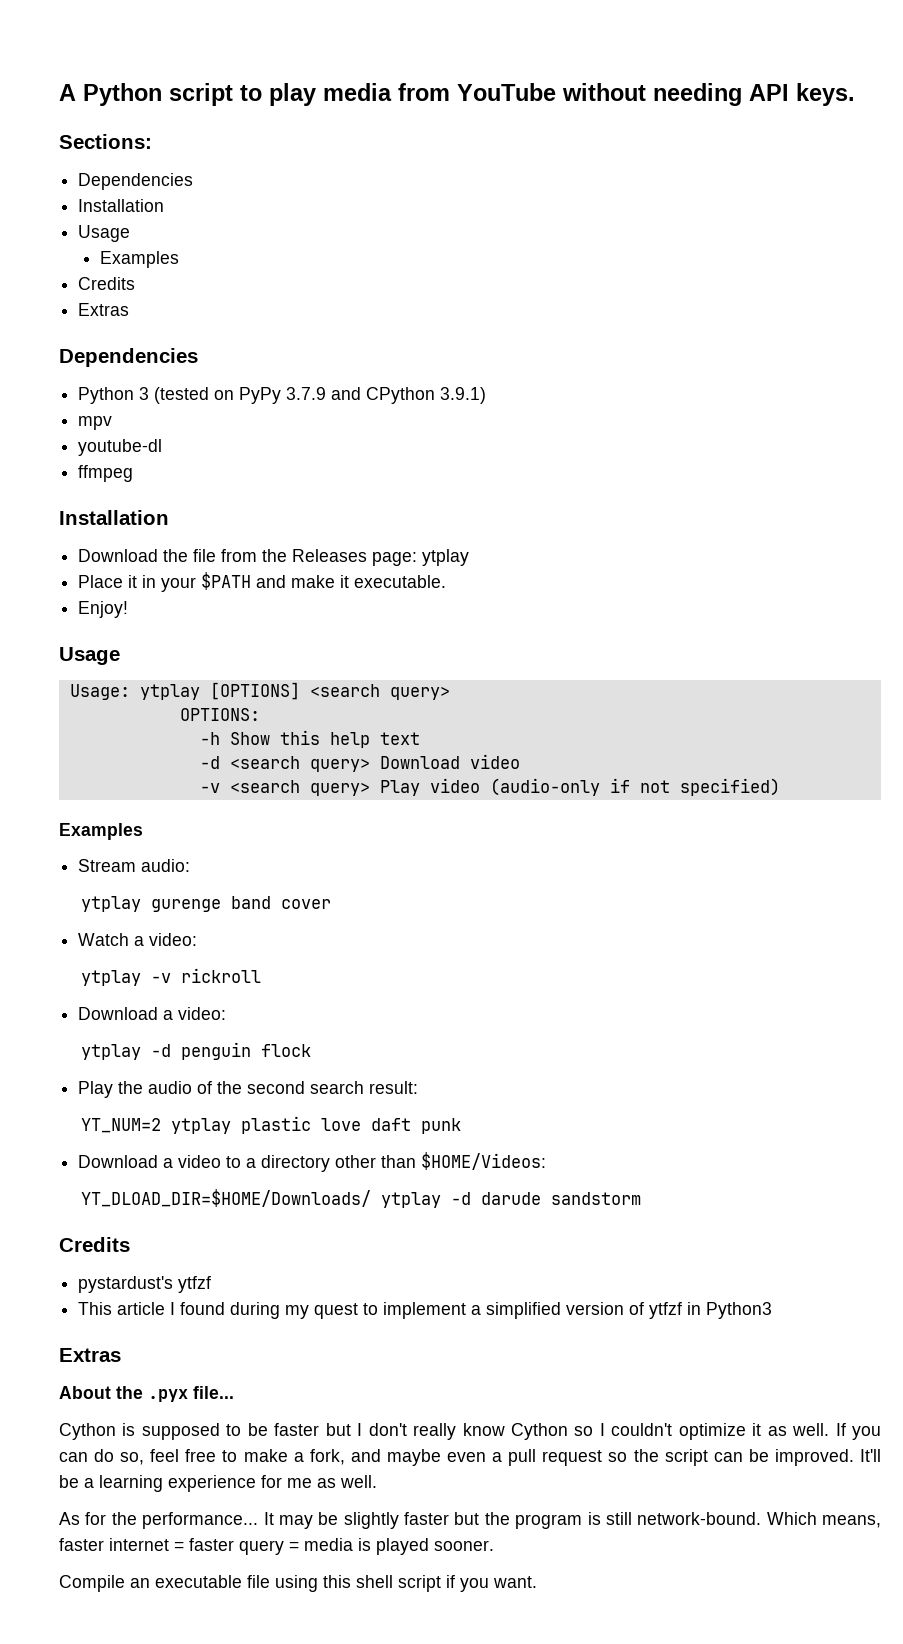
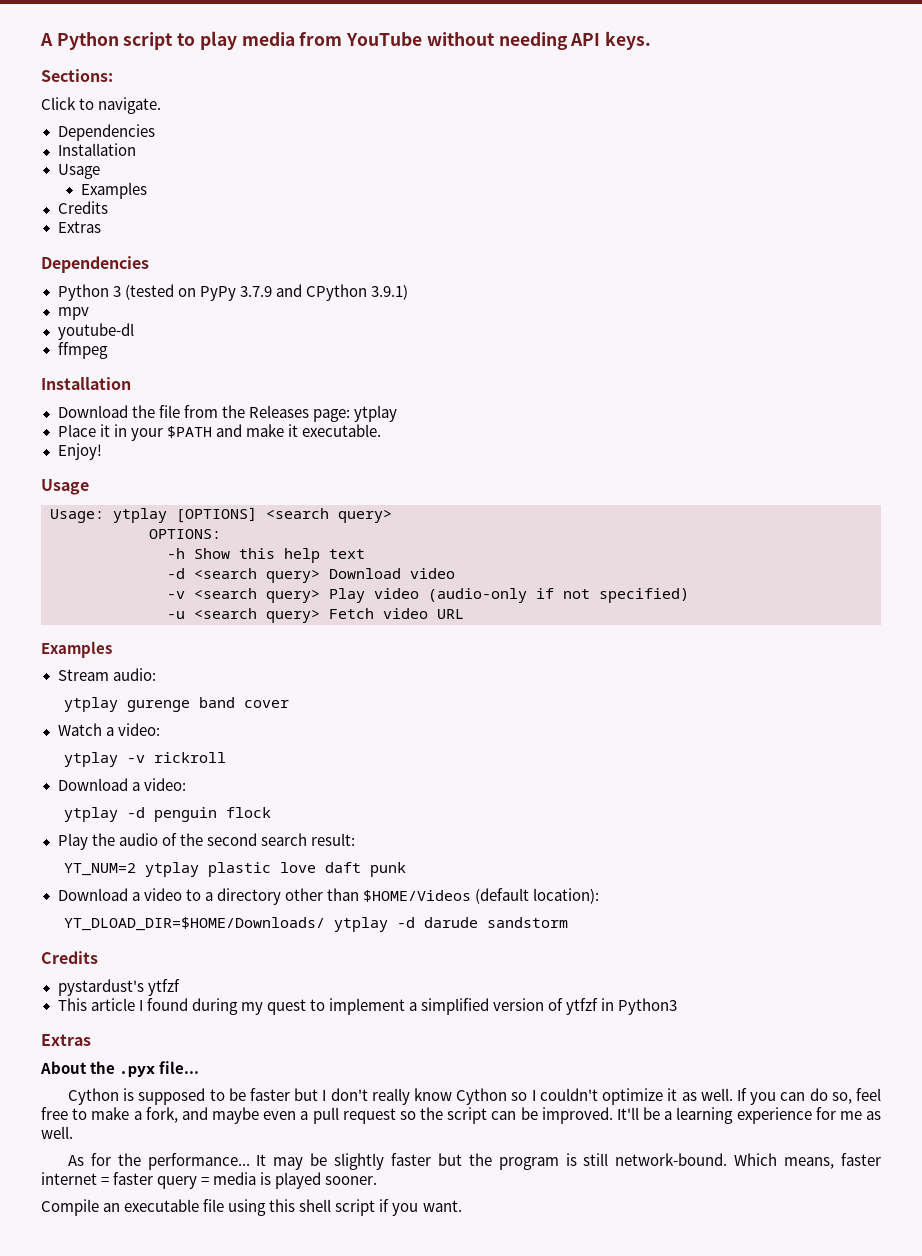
+ Click to navigate.
+ -u <search query> Fetch video URL
- Download a video to a directory other than $HOME/Videos:
+ Download a video to a directory other than $HOME/Videos (default location):

